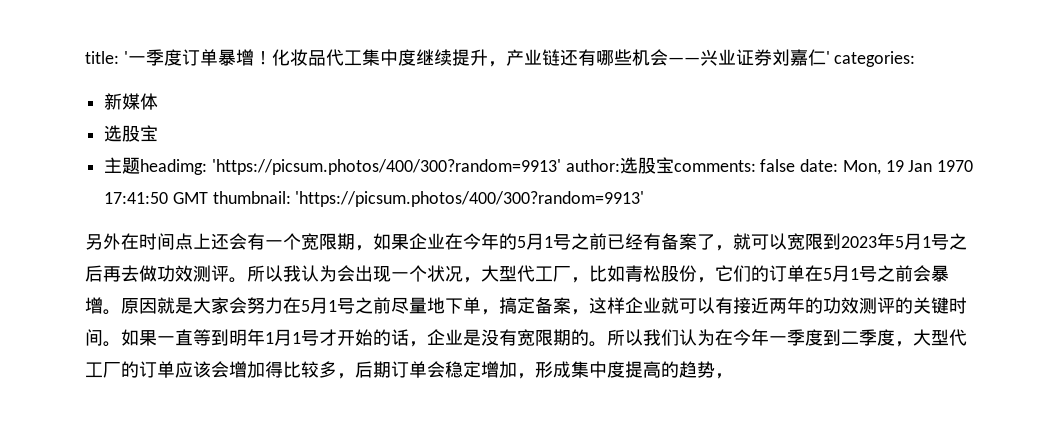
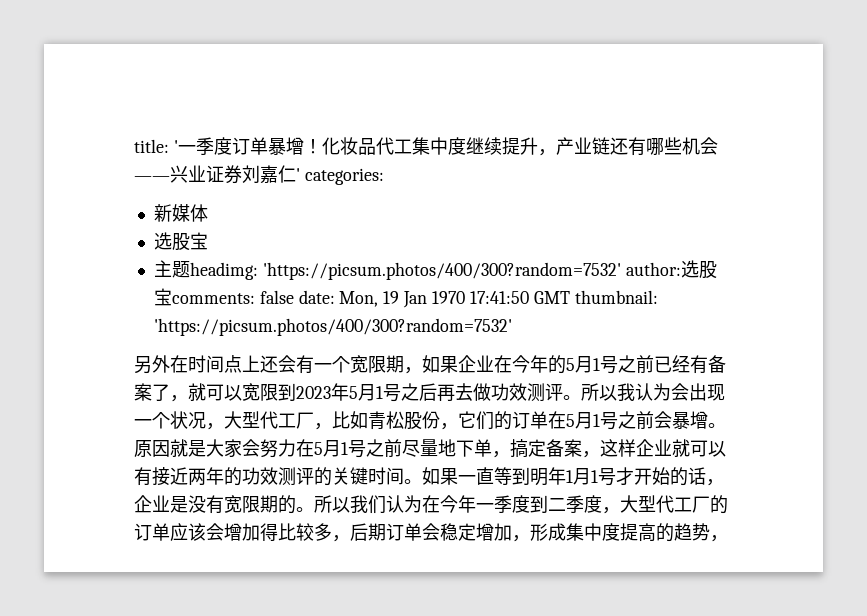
- 主题headimg: 'https://picsum.photos/400/300?random=9913' author:选股宝comments: false date: Mon, 19 Jan 1970 17:41:50 GMT thumbnail: 'https://picsum.photos/400/300?random=9913'
+ 主题headimg: 'https://picsum.photos/400/300?random=7532' author:选股宝comments: false date: Mon, 19 Jan 1970 17:41:50 GMT thumbnail: 'https://picsum.photos/400/300?random=7532'

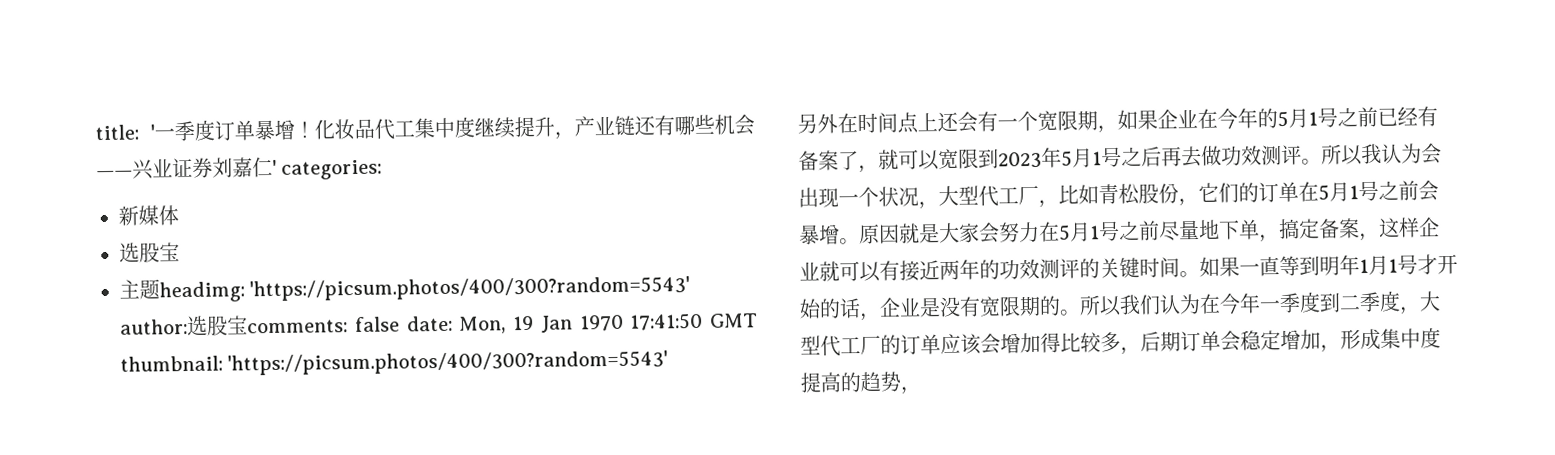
- 主题headimg: 'https://picsum.photos/400/300?random=7532' author:选股宝comments: false date: Mon, 19 Jan 1970 17:41:50 GMT thumbnail: 'https://picsum.photos/400/300?random=7532'
+ 主题headimg: 'https://picsum.photos/400/300?random=5543' author:选股宝comments: false date: Mon, 19 Jan 1970 17:41:50 GMT thumbnail: 'https://picsum.photos/400/300?random=5543'

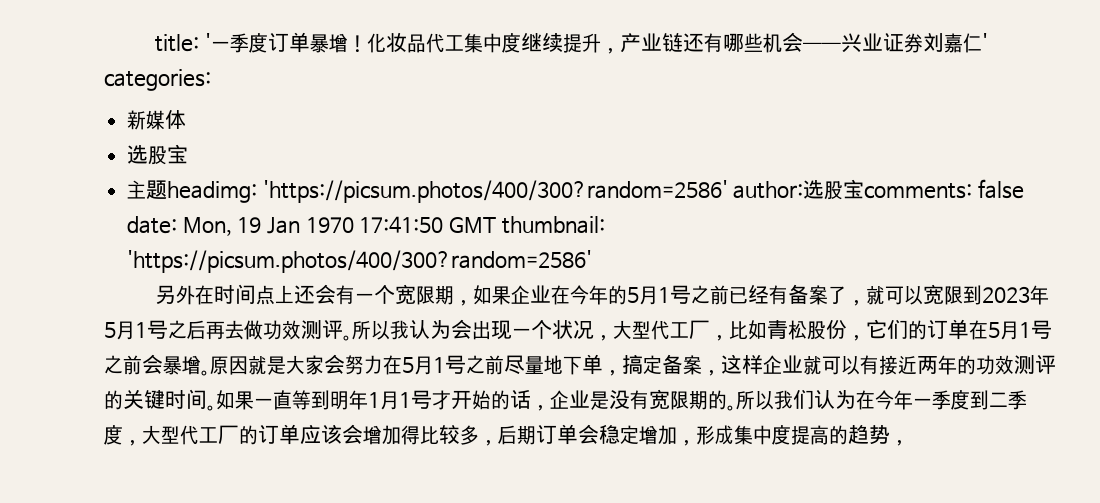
- 主题headimg: 'https://picsum.photos/400/300?random=5543' author:选股宝comments: false date: Mon, 19 Jan 1970 17:41:50 GMT thumbnail: 'https://picsum.photos/400/300?random=5543'
+ 主题headimg: 'https://picsum.photos/400/300?random=2586' author:选股宝comments: false date: Mon, 19 Jan 1970 17:41:50 GMT thumbnail: 'https://picsum.photos/400/300?random=2586'

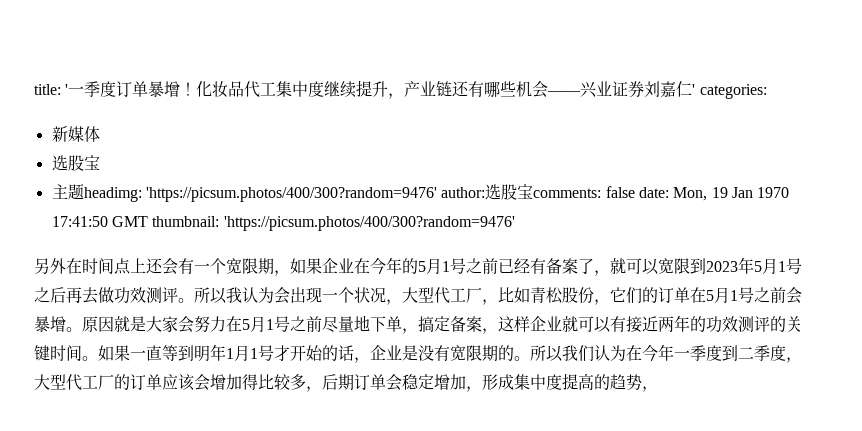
- 主题headimg: 'https://picsum.photos/400/300?random=2586' author:选股宝comments: false date: Mon, 19 Jan 1970 17:41:50 GMT thumbnail: 'https://picsum.photos/400/300?random=2586'
+ 主题headimg: 'https://picsum.photos/400/300?random=9476' author:选股宝comments: false date: Mon, 19 Jan 1970 17:41:50 GMT thumbnail: 'https://picsum.photos/400/300?random=9476'

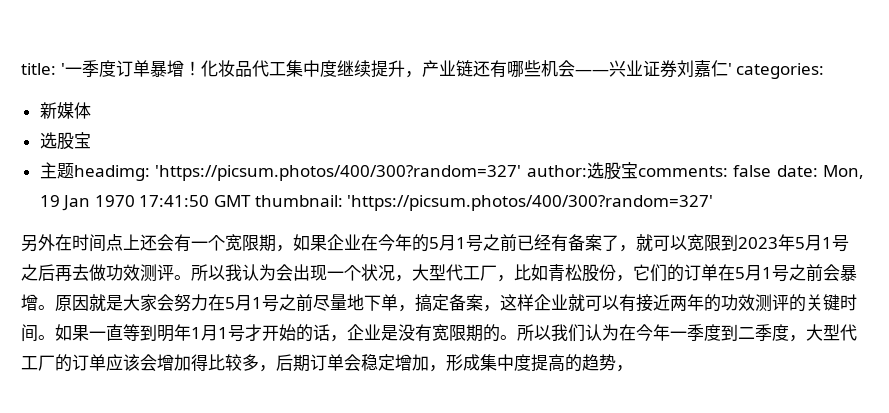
- 主题headimg: 'https://picsum.photos/400/300?random=9476' author:选股宝comments: false date: Mon, 19 Jan 1970 17:41:50 GMT thumbnail: 'https://picsum.photos/400/300?random=9476'
+ 主题headimg: 'https://picsum.photos/400/300?random=327' author:选股宝comments: false date: Mon, 19 Jan 1970 17:41:50 GMT thumbnail: 'https://picsum.photos/400/300?random=327'

